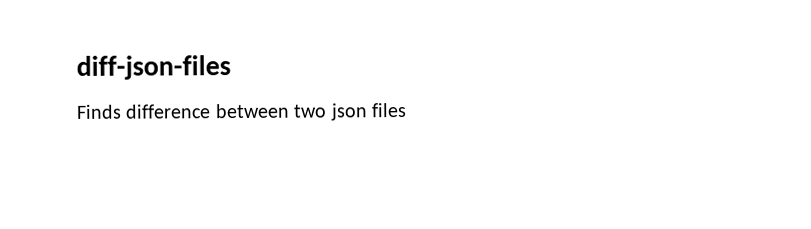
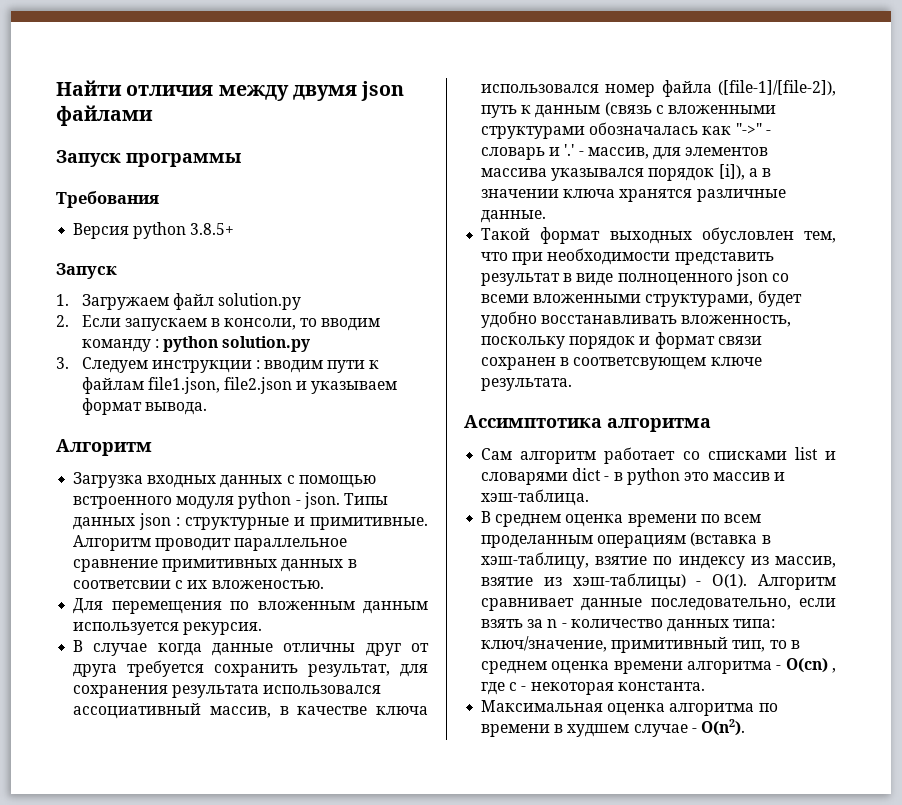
- diff-json-files
- Finds difference between two json files
+ Найти отличия между двумя json файлами
+ Запуск программы
+ Требования
+ Версия python 3.8.5+
+ Запуск
+ 1. Загружаем файл solution.py
+ 2. Если запускаем в консоли, то вводим команду : python solution.py
+ 3. Следуем инструкции : вводим пути к файлам file1.json, file2.json и указываем формат вывода.
+ Алгоритм
+ Загрузка входных данных с помощью встроенного модуля python - json. Типы данных json : структурные и примитивные. Алгоритм проводит параллельное сравнение примитивных данных в соответсвии с их вложеностью.
+ Для перемещения по вложенным данным используется рекурсия.
+ В случае когда данные отличны друг от друга требуется сохранить результат, для сохранения результата использовался ассоциативный массив, в качестве ключа использовался номер файла ([file-1]/[file-2]), путь к данным (связь с вложенными структурами обозначалась как "->" - словарь и '.' - массив, для элементов массива указывался порядок [i]), а в значении ключа хранятся различные данные.
+ Такой формат выходных обусловлен тем, что при необходимости представить результат в виде полноценного json со всеми вложенными структурами, будет удобно восстанавливать вложенность, поскольку порядок и формат связи сохранен в соответсвующем ключе результата.
+ Ассимптотика алгоритма
+ Сам алгоритм работает со списками list и словарями dict - в python это массив и хэш-таблица.
+ В среднем оценка времени по всем проделанным операциям (вставка в хэш-таблицу, взятие по индексу из массив, взятие из хэш-таблицы) - O(1). Алгоритм сравнивает данные последовательно, если взять за n - количество данных типа: ключ/значение, примитивный тип, то в среднем оценка времени алгоритма - O(cn) , где c - некоторая константа.
+ Максимальная оценка алгоритма по времени в худшем случае - O(n2).

